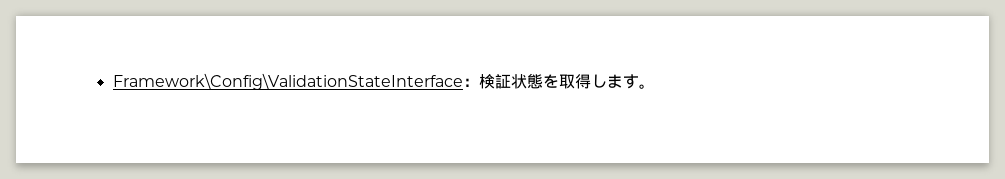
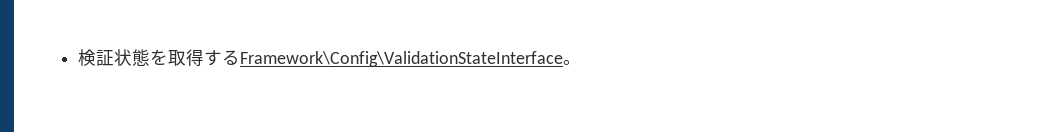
- Framework\Config\ValidationStateInterface：検証状態を取得します。
+ 検証状態を取得するFramework\Config\ValidationStateInterface。

